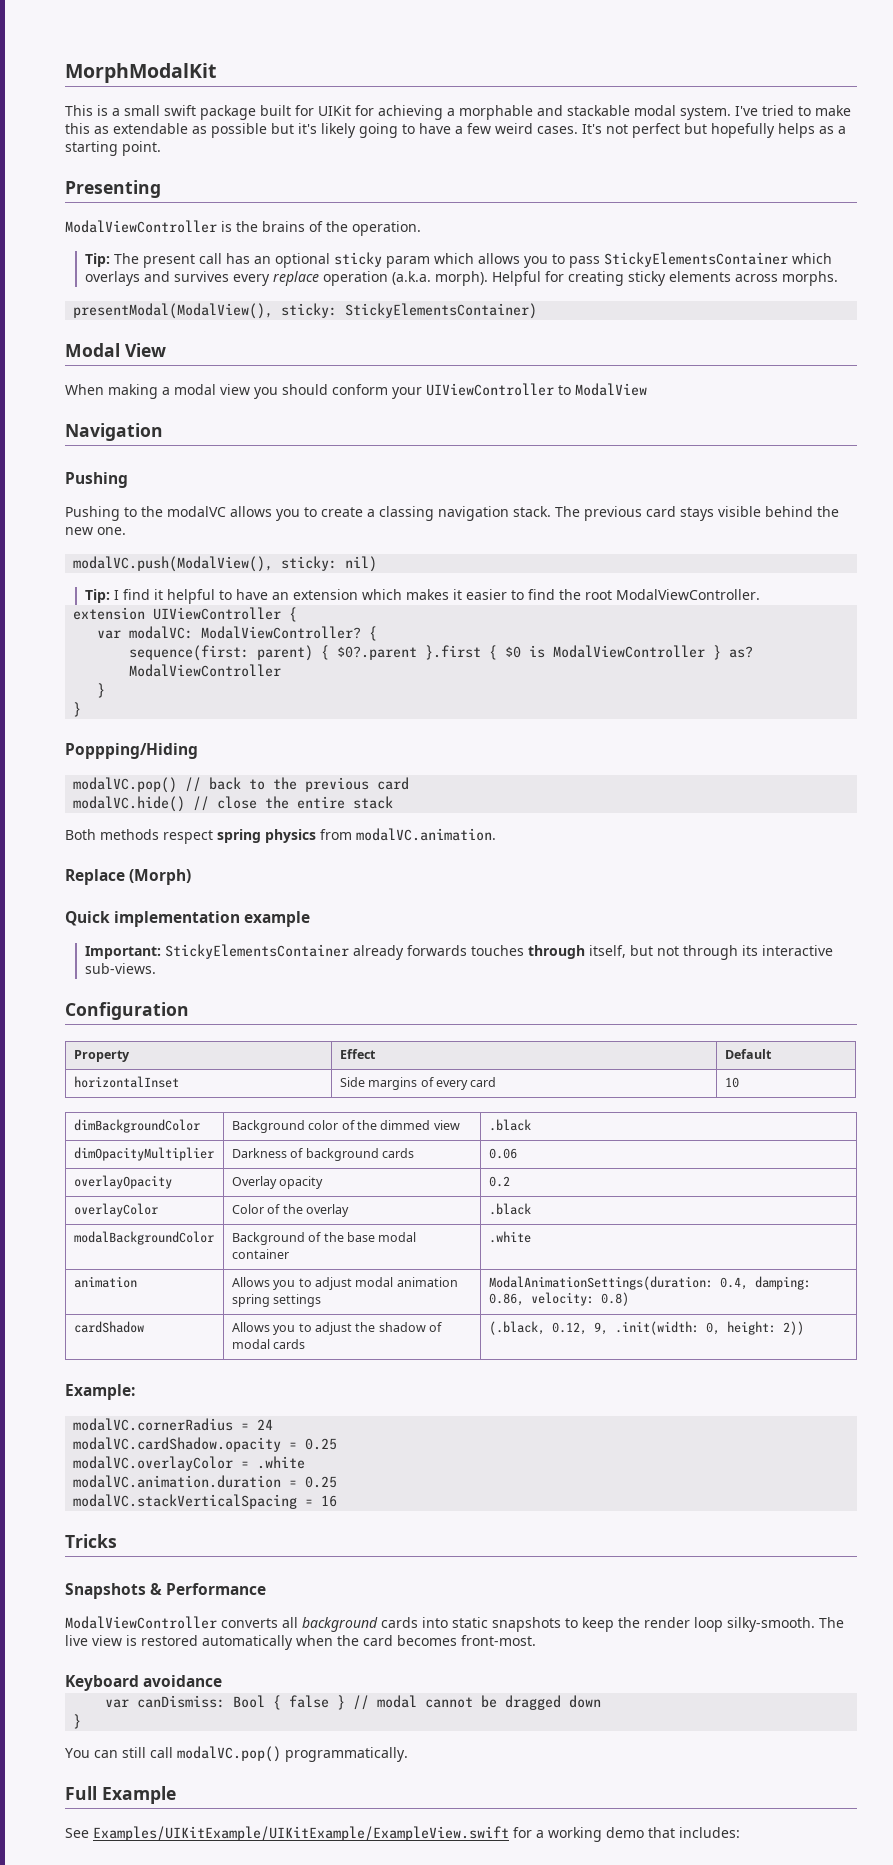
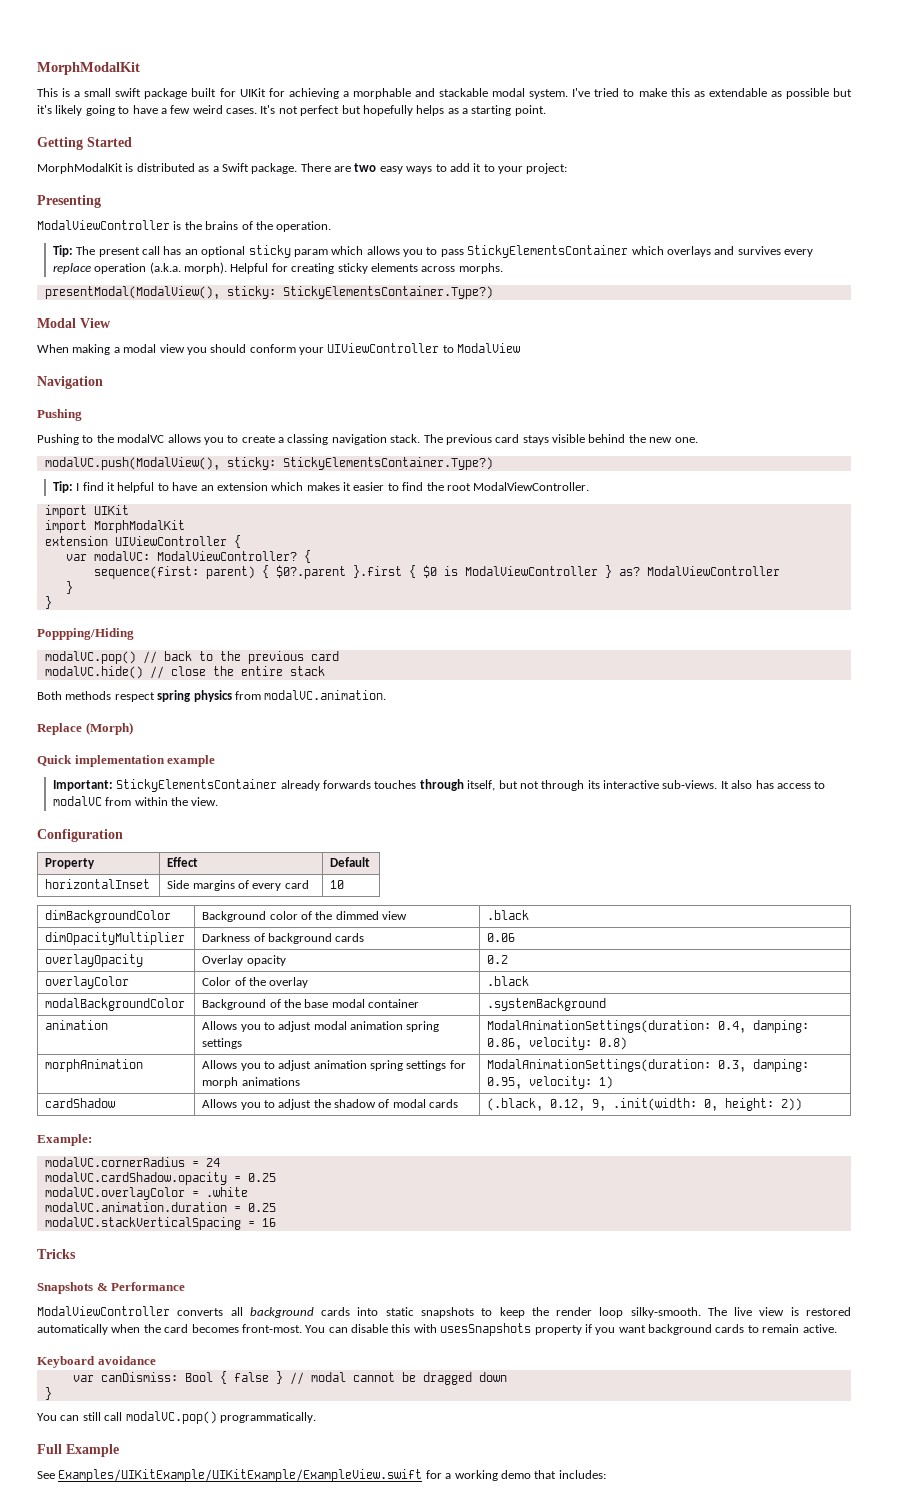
+ Getting Started
+ MorphModalKit is distributed as a Swift package. There are two easy ways to add it to your project:
- presentModal(ModalView(), sticky: StickyElementsContainer)
+ presentModal(ModalView(), sticky: StickyElementsContainer.Type?)
- modalVC.push(ModalView(), sticky: nil)
+ modalVC.push(ModalView(), sticky: StickyElementsContainer.Type?)
+ import UIKit
+ import MorphModalKit
+ It also has access to modalVC from within the view.
- modalBackgroundColor | Background of the base modal container | .white
+ modalBackgroundColor | Background of the base modal container | .systemBackground
+ morphAnimation | Allows you to adjust animation spring settings for morph animations | ModalAnimationSettings(duration: 0.3, damping: 0.95, velocity: 1)
+ You can disable this with usesSnapshots property if you want background cards to remain active.

